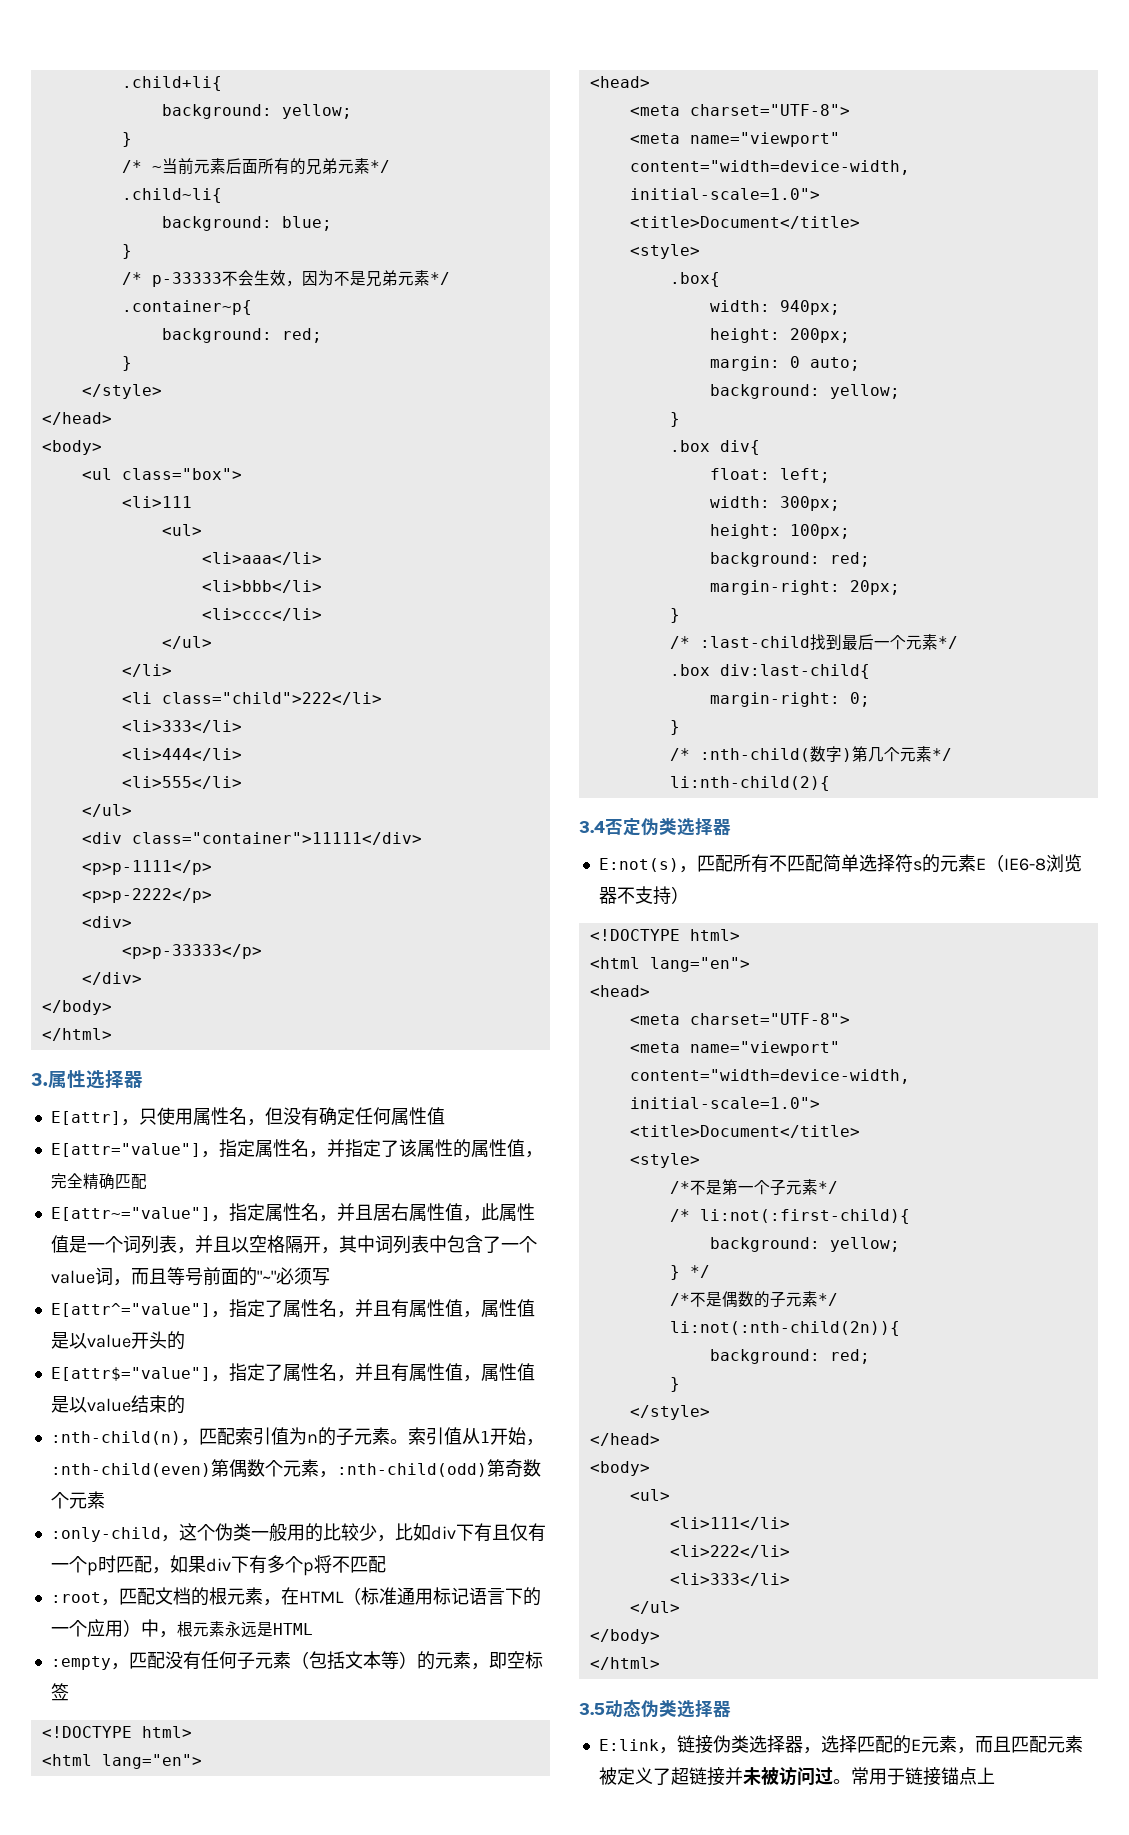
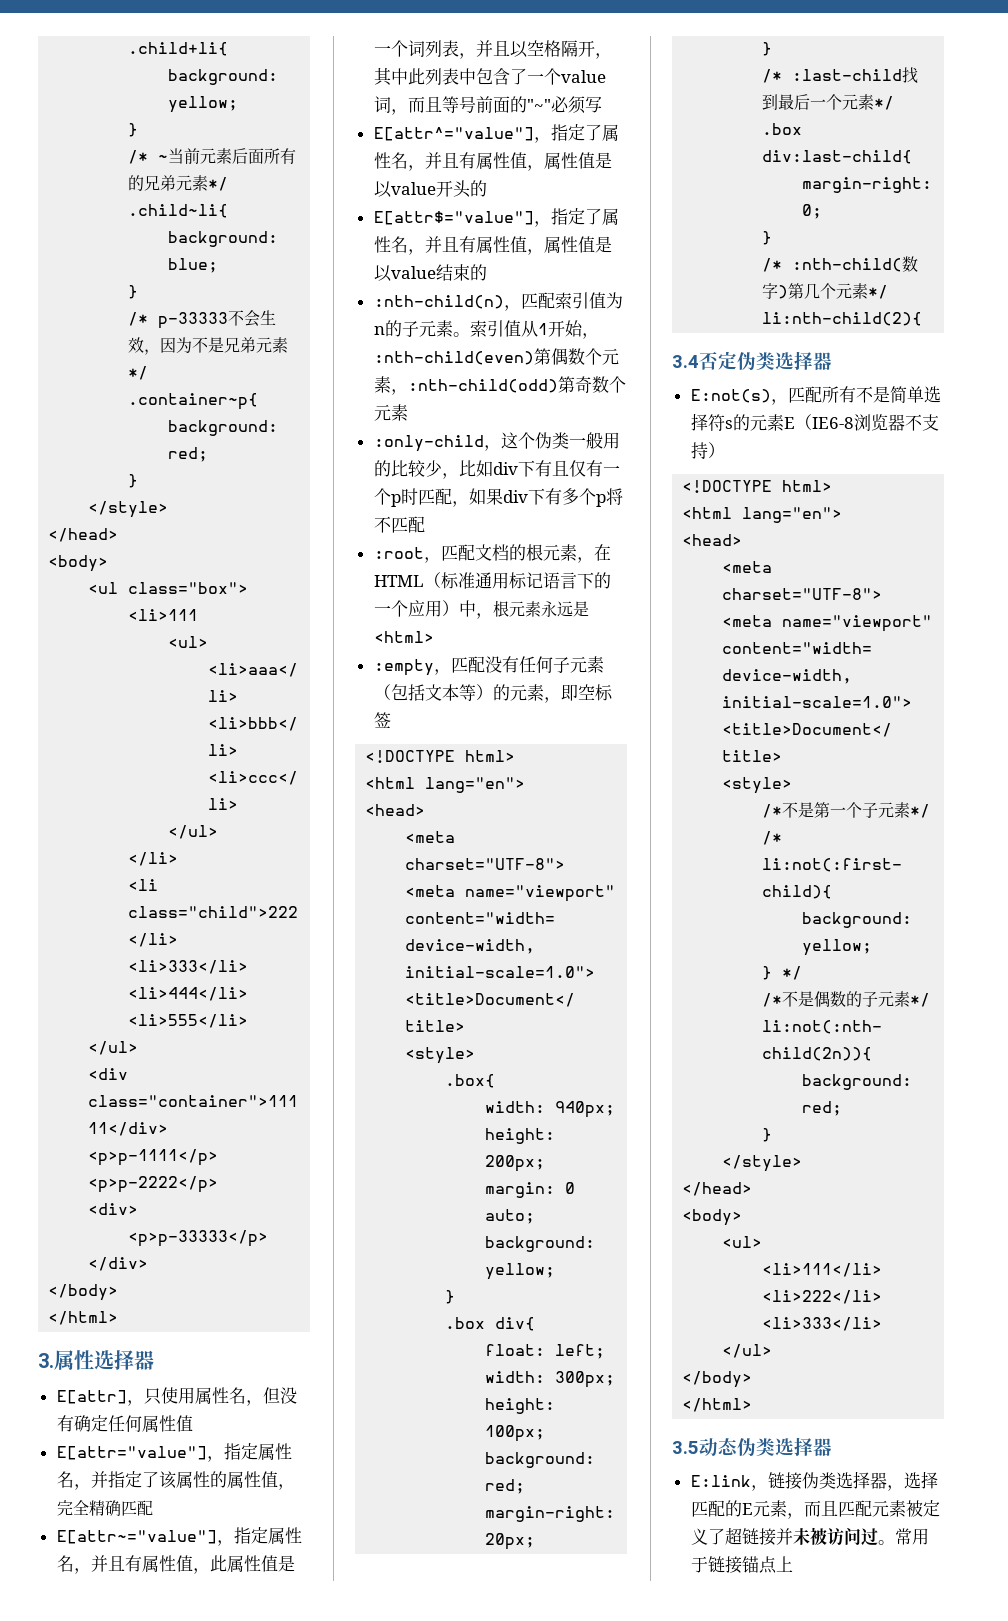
- E[attr~="value"]，指定属性名，并且居右属性值，此属性值是一个词列表，并且以空格隔开，其中词列表中包含了一个value词，而且等号前面的"~"必须写
+ E[attr~="value"]，指定属性名，并且有属性值，此属性值是一个词列表，并且以空格隔开，其中此列表中包含了一个value词，而且等号前面的"~"必须写
- :root，匹配文档的根元素，在HTML（标准通用标记语言下的一个应用）中，根元素永远是HTML
+ :root，匹配文档的根元素，在HTML（标准通用标记语言下的一个应用）中，根元素永远是<html>
- E:not(s)，匹配所有不匹配简单选择符s的元素E（IE6-8浏览器不支持）
+ E:not(s)，匹配所有不是简单选择符s的元素E（IE6-8浏览器不支持）

